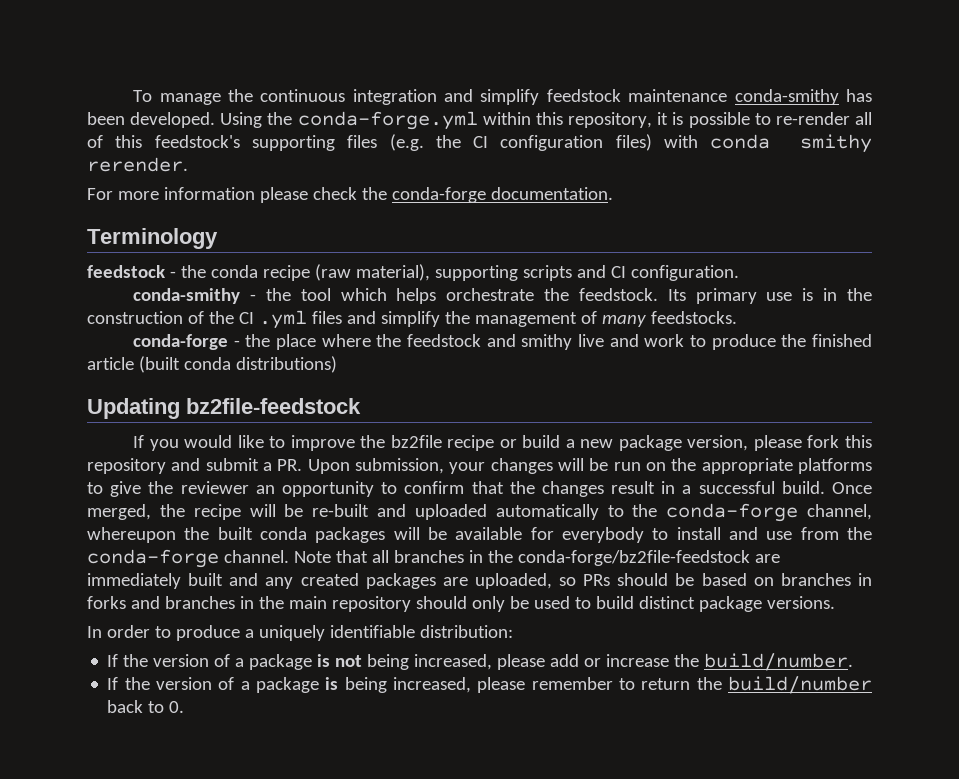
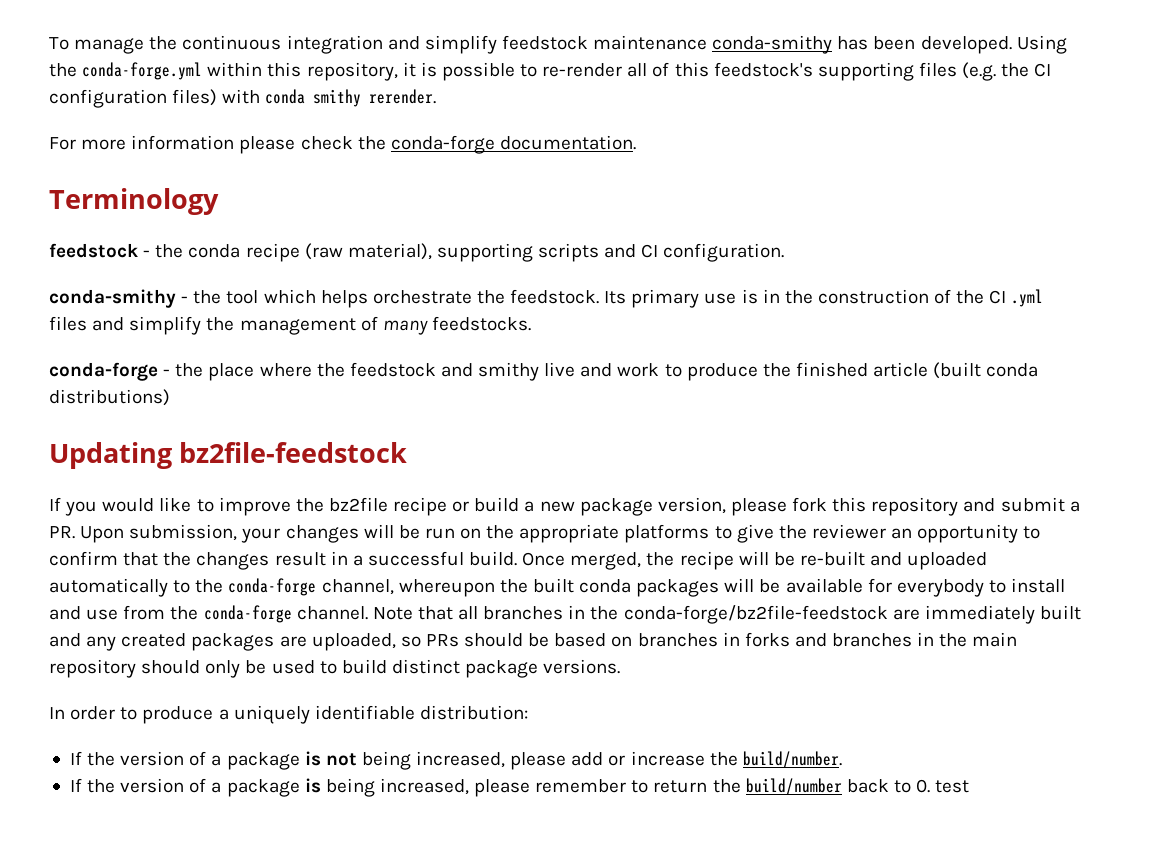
- If the version of a package is being increased, please remember to return the build/number back to 0.
+ If the version of a package is being increased, please remember to return the build/number back to 0. test

